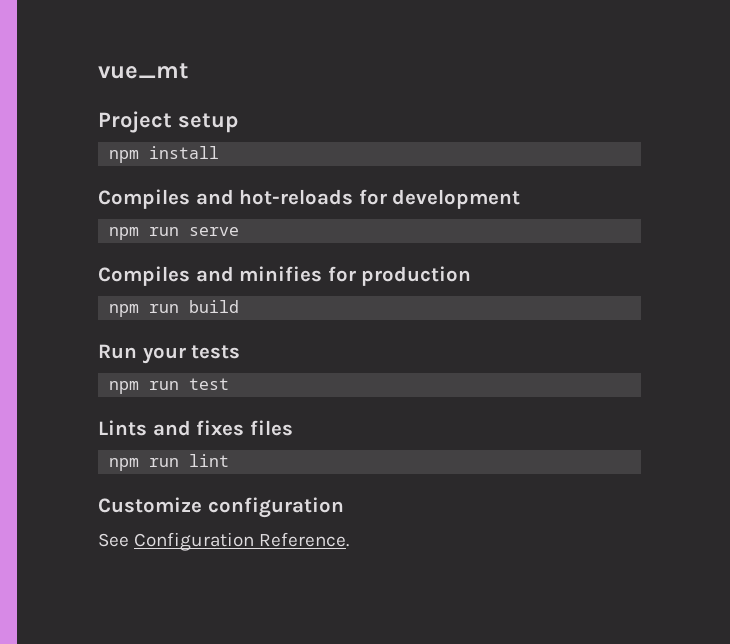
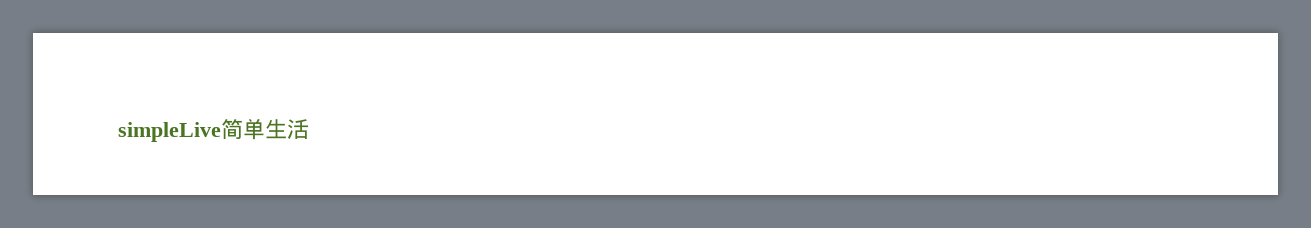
- vue_mt
- Project setup
- npm install
- Compiles and hot-reloads for development
- npm run serve
- Compiles and minifies for production
- npm run build
- Run your tests
- npm run test
- Lints and fixes files
- npm run lint
- Customize configuration
- See Configuration Reference.
+ simpleLive简单生活

